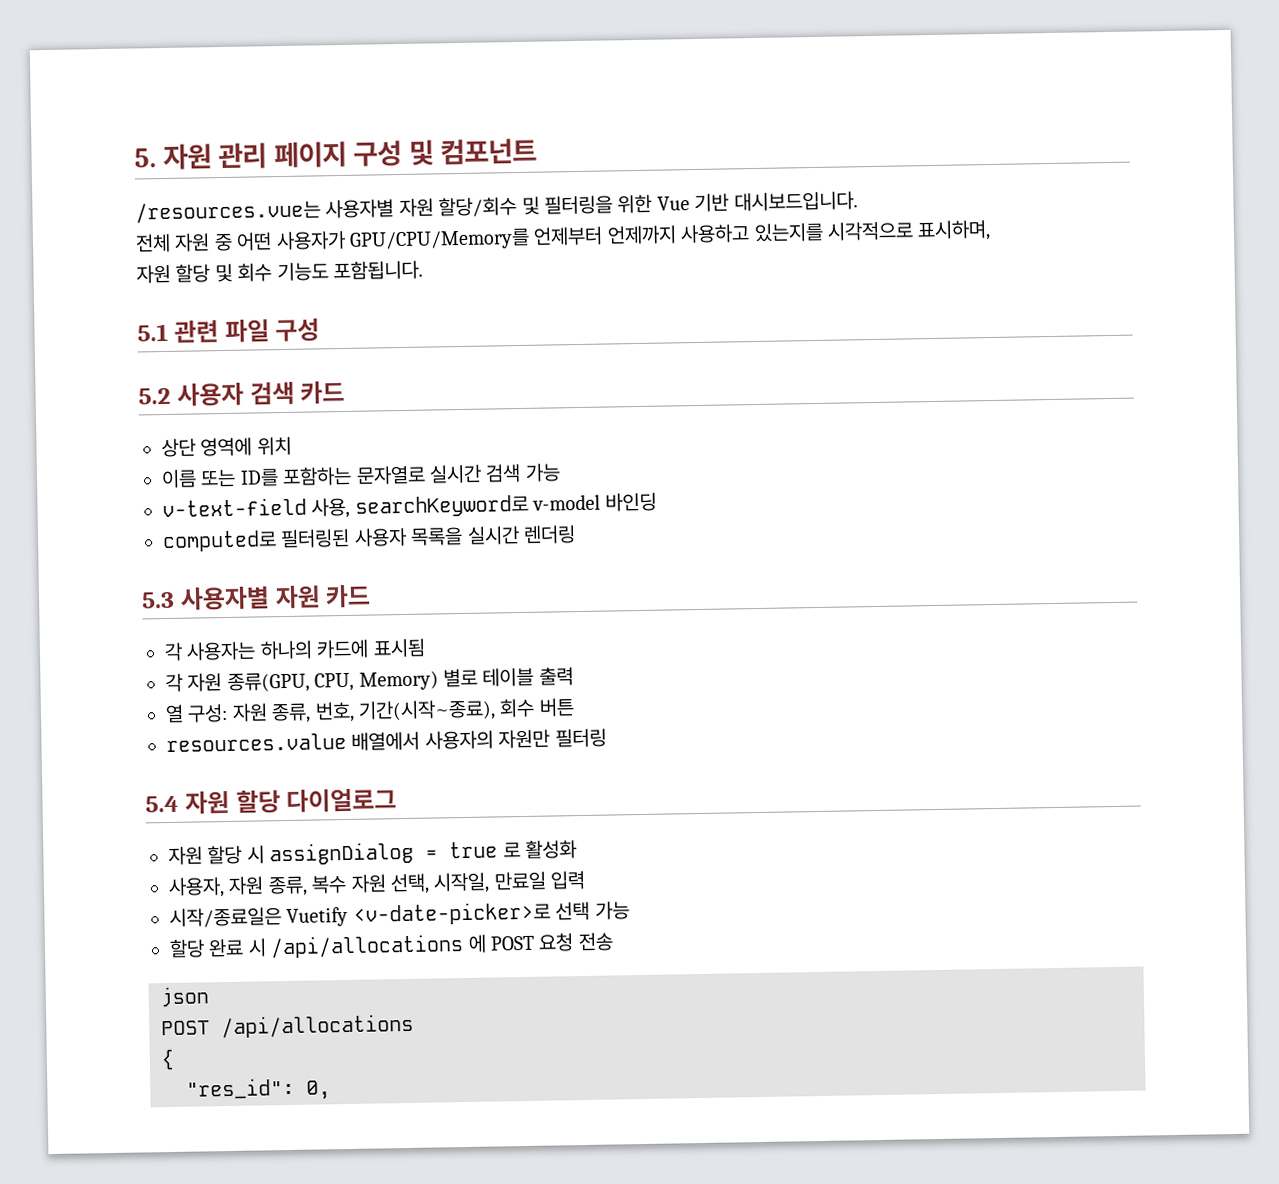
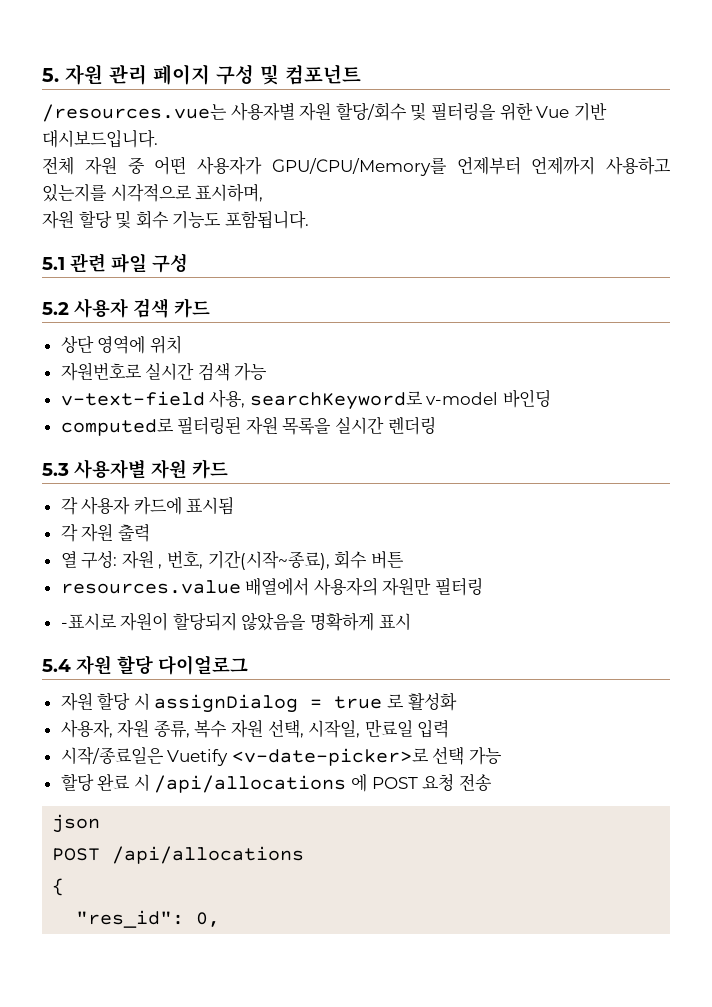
- 이름 또는 ID를 포함하는 문자열로 실시간 검색 가능
+ 자원번호로 실시간 검색 가능
- computed로 필터링된 사용자 목록을 실시간 렌더링
+ computed로 필터링된 자원 목록을 실시간 렌더링
- 각 사용자는 하나의 카드에 표시됨
+ 각 사용자 카드에 표시됨
- 각 자원 종류(GPU, CPU, Memory) 별로 테이블 출력
+ 각 자원 출력
- 열 구성: 자원 종류, 번호, 기간(시작~종료), 회수 버튼
+ 열 구성: 자원 , 번호, 기간(시작~종료), 회수 버튼
+ -표시로 자원이 할당되지 않았음을 명확하게 표시

